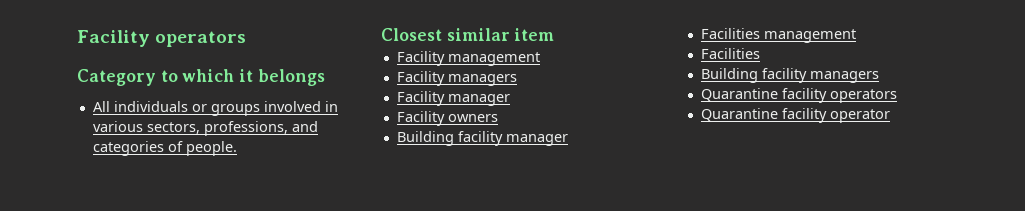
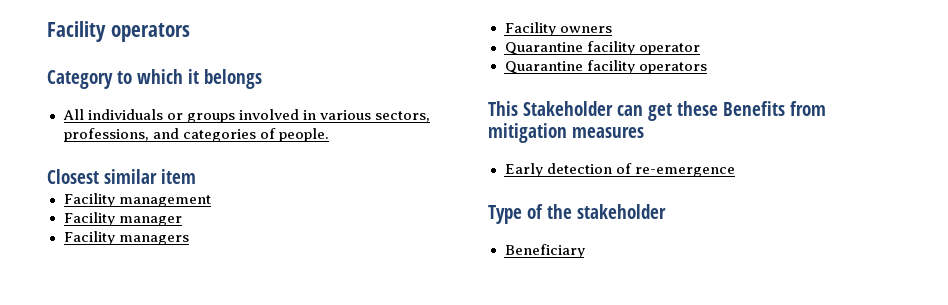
+ Facility manager
  Facility managers
- Facility manager
- Building facility manager
- Facilities management
- Facilities
- Building facility managers
+ Quarantine facility operator
  Quarantine facility operators
- Quarantine facility operator
+ This Stakeholder can get these Benefits from mitigation measures
+ Early detection of re-emergence
+ Type of the stakeholder
+ Beneficiary

